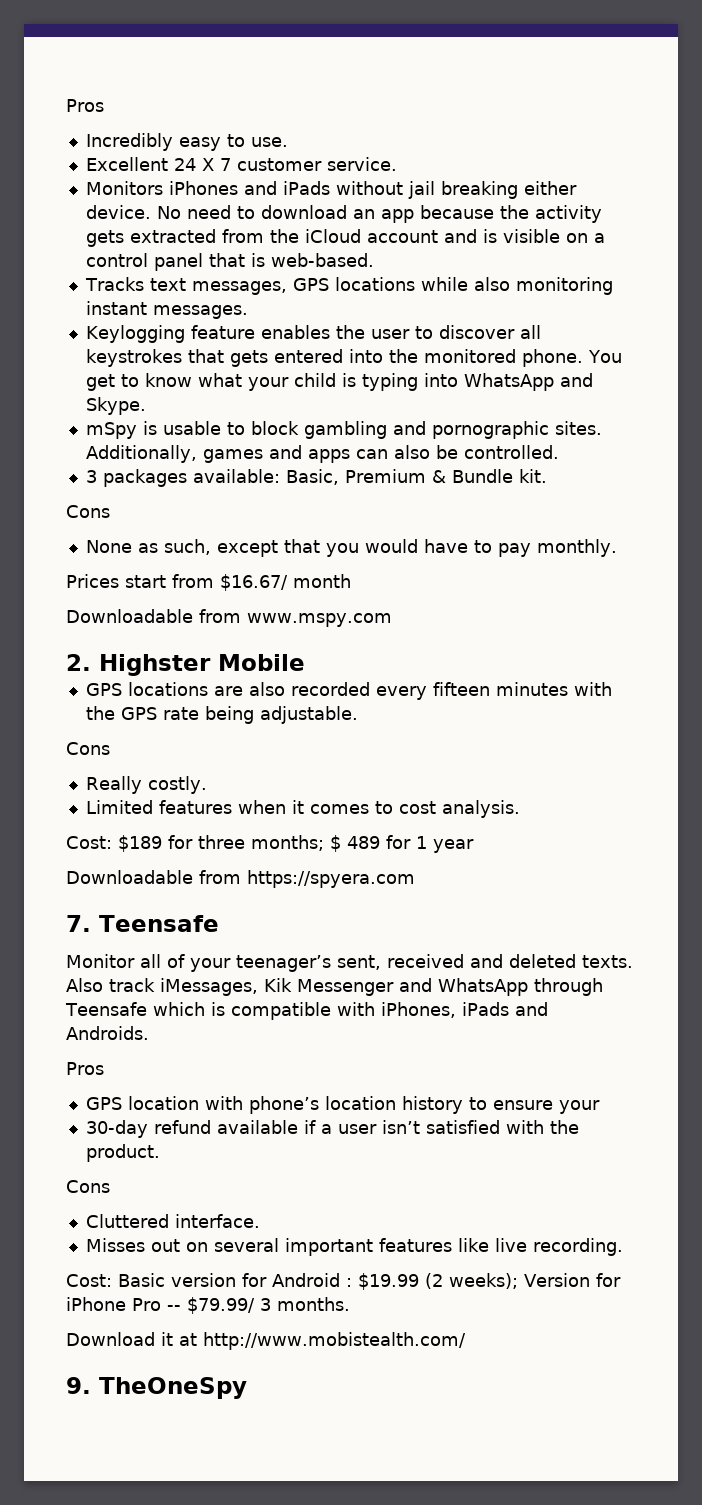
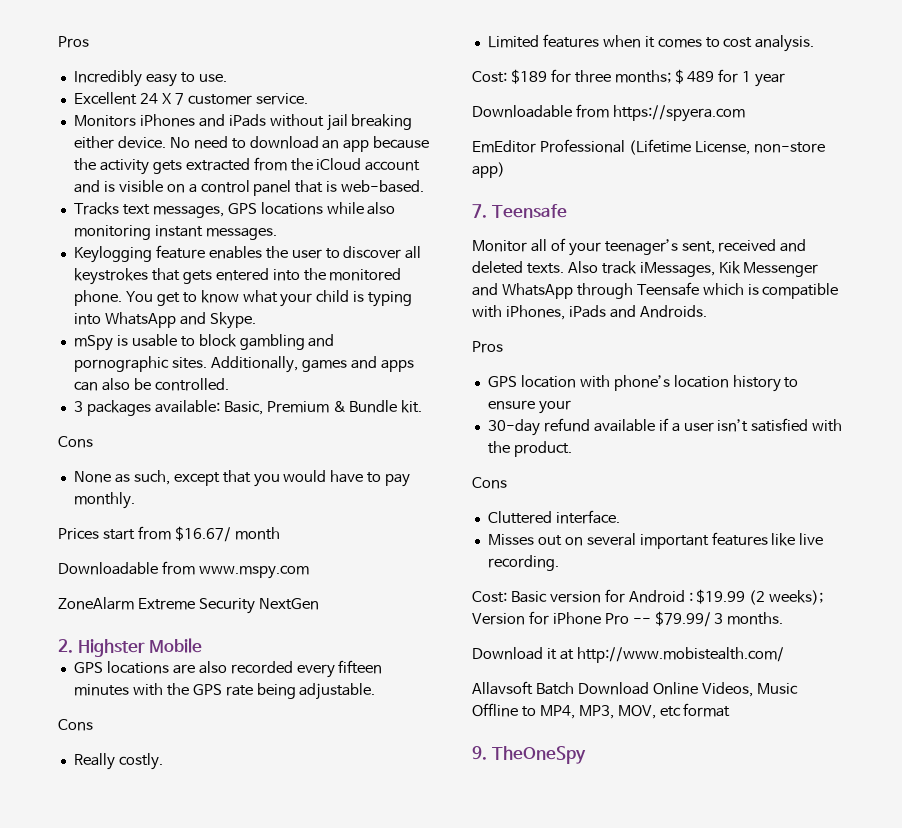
+ ZoneAlarm Extreme Security NextGen
+ EmEditor Professional (Lifetime License, non-store app)
+ Allavsoft Batch Download Online Videos, Music Offline to MP4, MP3, MOV, etc format

